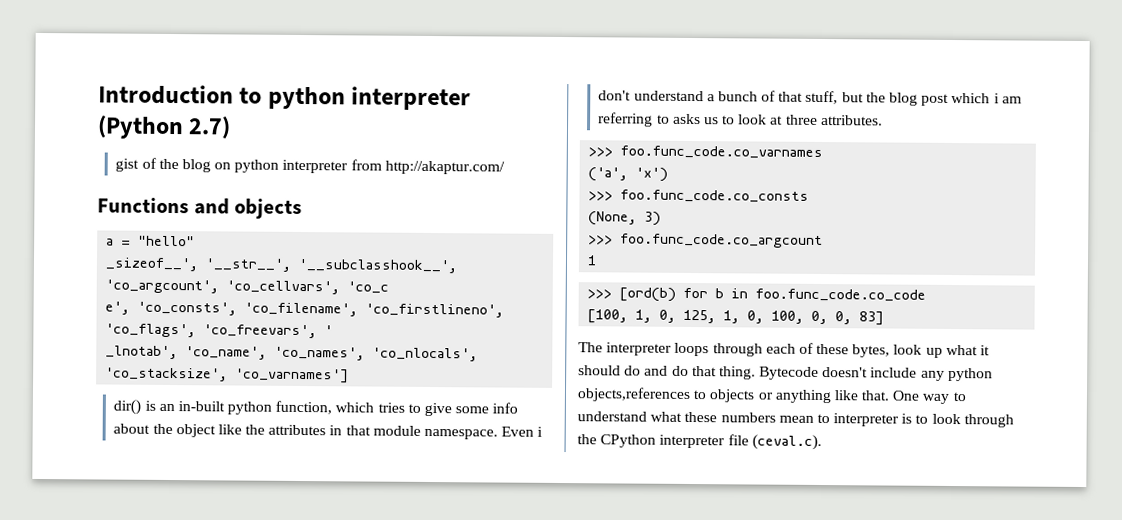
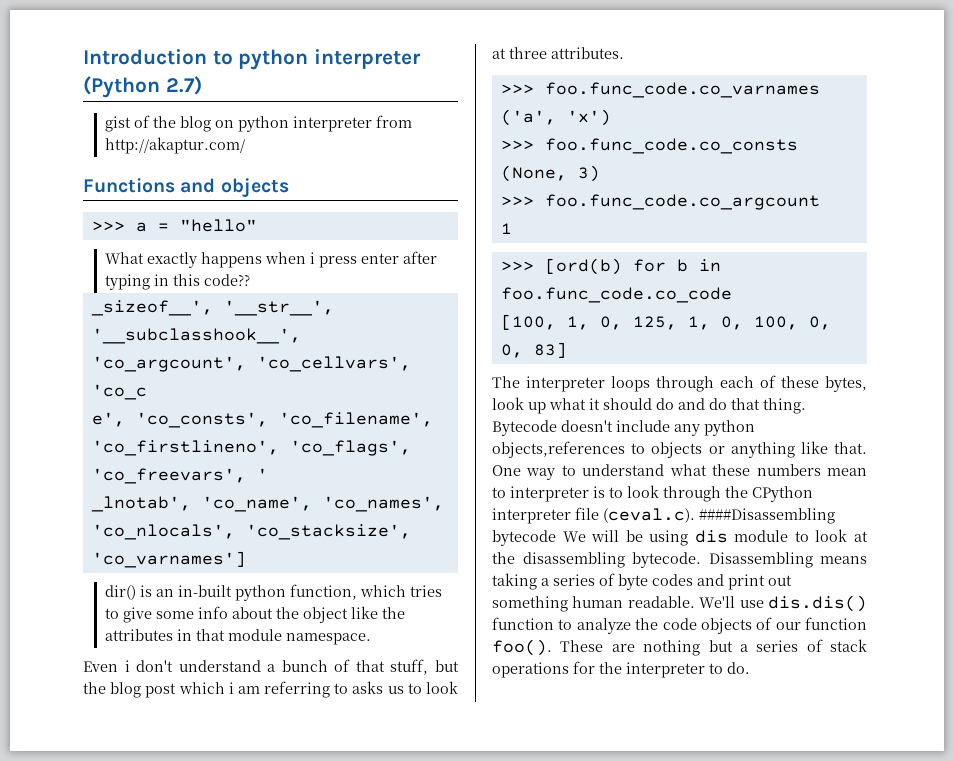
- a = "hello"
+ >>> a = "hello"
+ What exactly happens when i press enter after typing in this code??
- dir() is an in-built python function, which tries to give some info about the object like the attributes in that module namespace. Even i don't understand a bunch of that stuff, but the blog post which i am referring to asks us to look at three attributes.
+ dir() is an in-built python function, which tries to give some info about the object like the attributes in that module namespace.
+ Even i don't understand a bunch of that stuff, but the blog post which i am referring to asks us to look at three attributes.
- One way to understand what these numbers mean to interpreter is to look through the CPython interpreter file (ceval.c).
+ One way to understand what these numbers mean to interpreter is to look through the CPython interpreter file (ceval.c). ####Disassembling bytecode We will be using dis module to look at the disassembling bytecode. Disassembling means taking a series of byte codes and print out something human readable. We'll use dis.dis() function to analyze the code objects of our function foo(). These are nothing but a series of stack operations for the interpreter to do.

